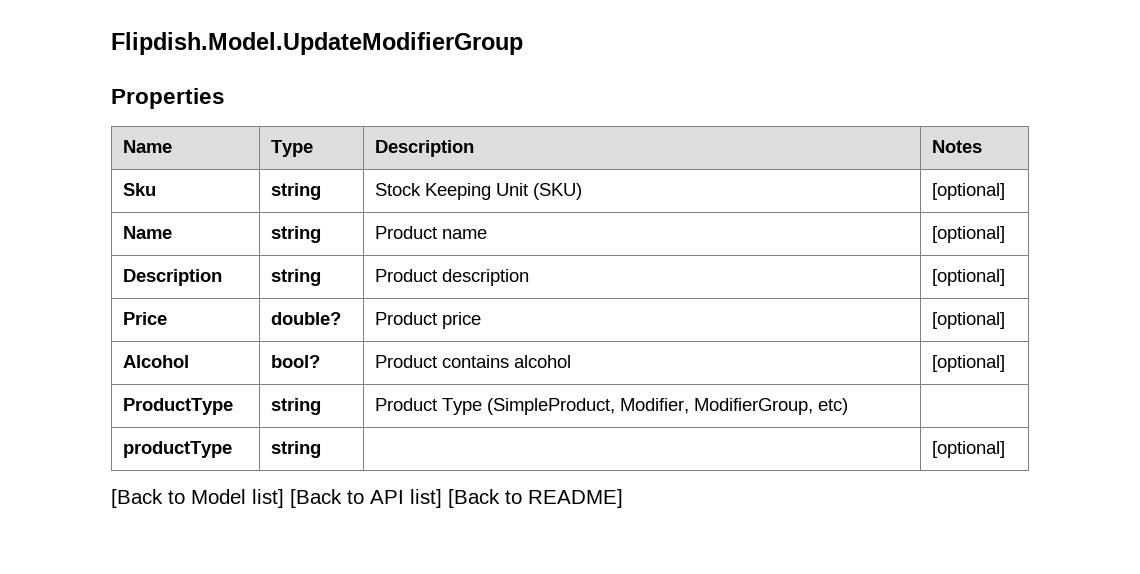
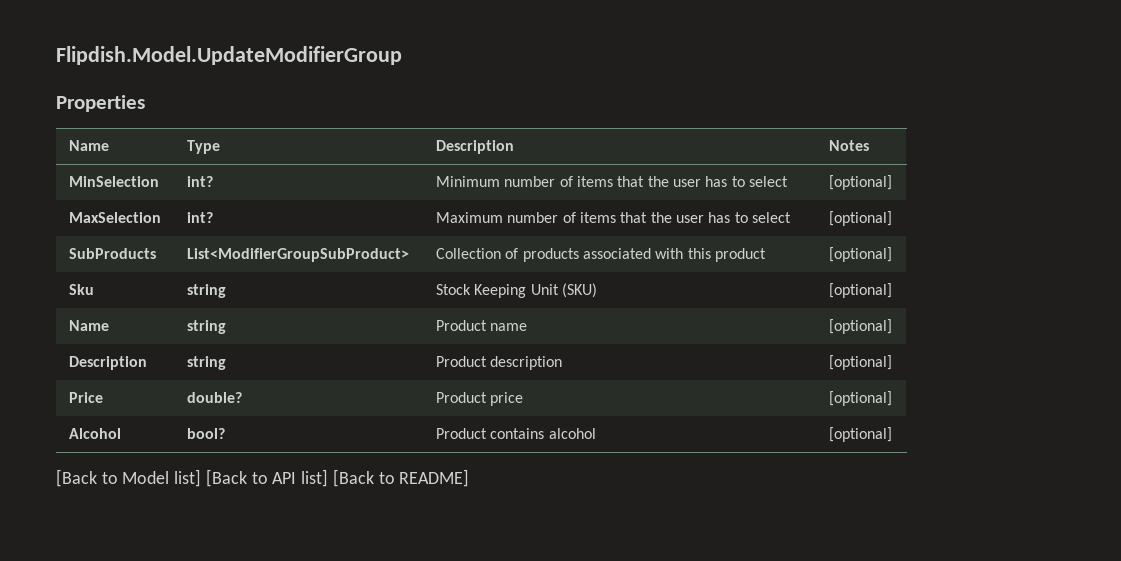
+ MinSelection | int? | Minimum number of items that the user has to select | [optional]
+ MaxSelection | int? | Maximum number of items that the user has to select | [optional]
+ SubProducts | List<ModifierGroupSubProduct> | Collection of products associated with this product | [optional]
- ProductType | string | Product Type (SimpleProduct, Modifier, ModifierGroup, etc) |
- productType | string | | [optional]

